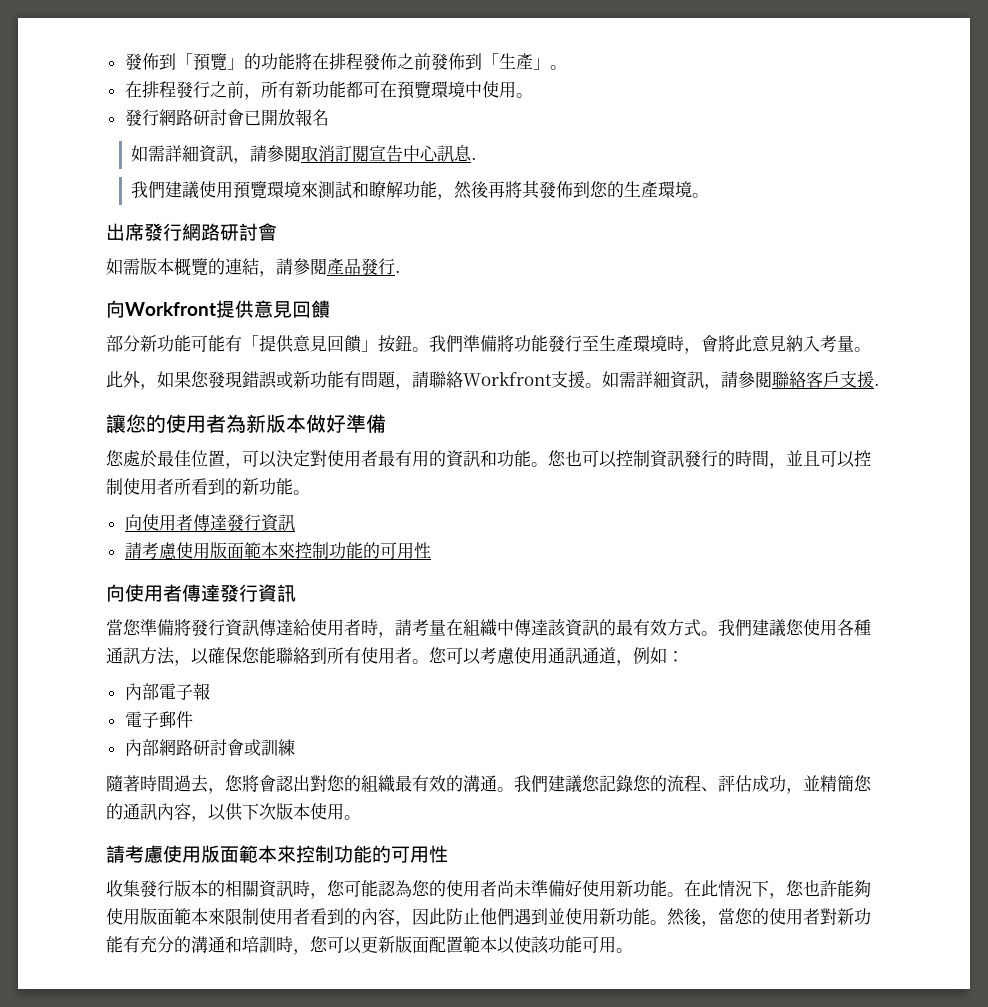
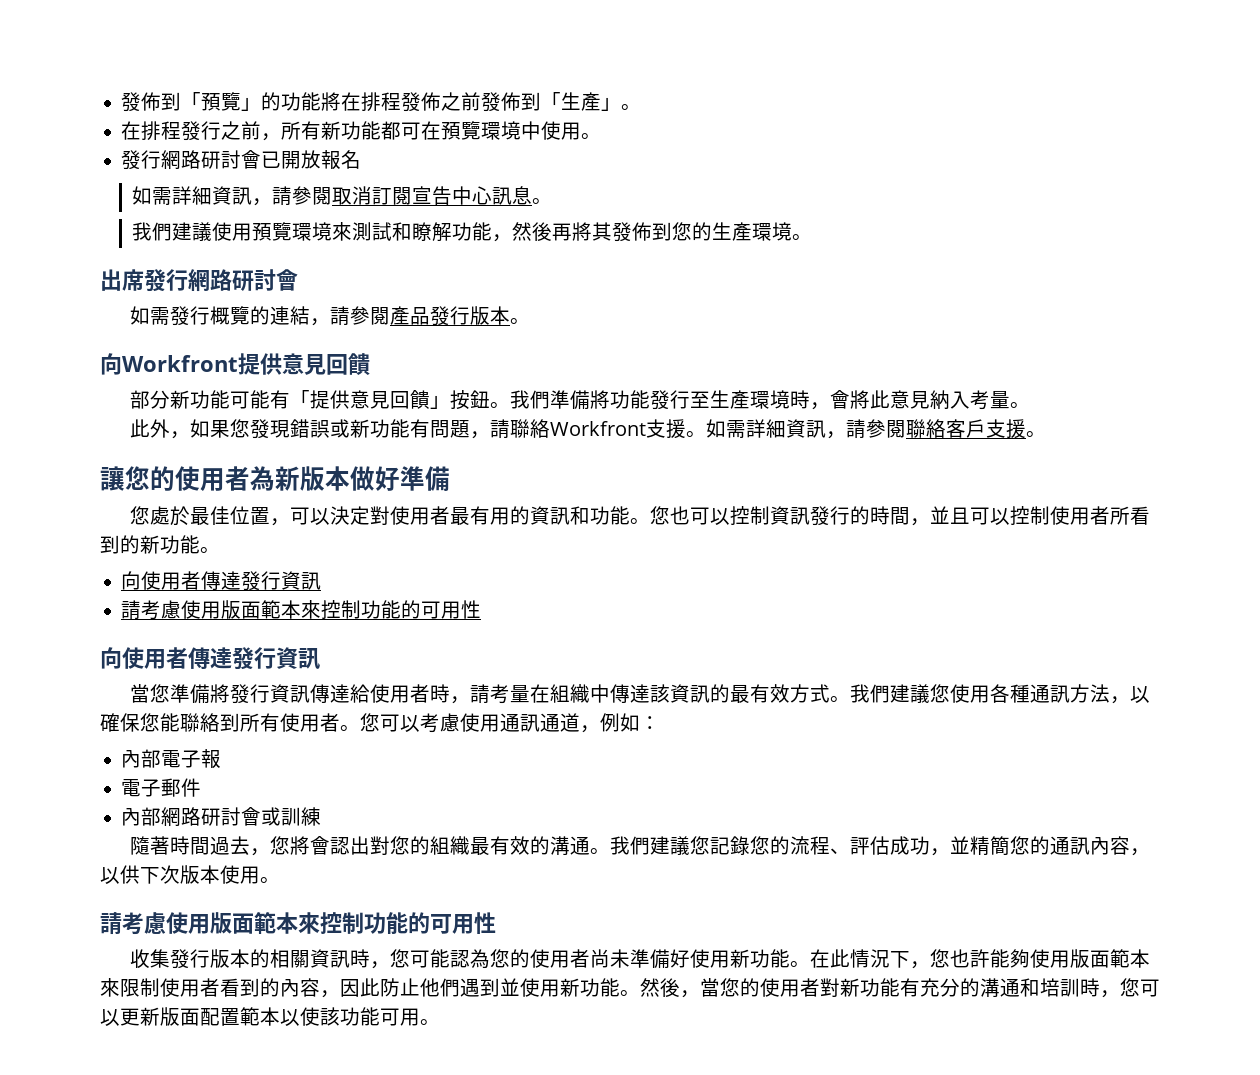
- 如需詳細資訊，請參閱取消訂閱宣告中心訊息.
+ 如需詳細資訊，請參閱取消訂閱宣告中心訊息。
- 如需版本概覽的連結，請參閱產品發行.
+ 如需發行概覽的連結，請參閱產品發行版本。
- 如需詳細資訊，請參閱聯絡客戶支援.
+ 如需詳細資訊，請參閱聯絡客戶支援。

